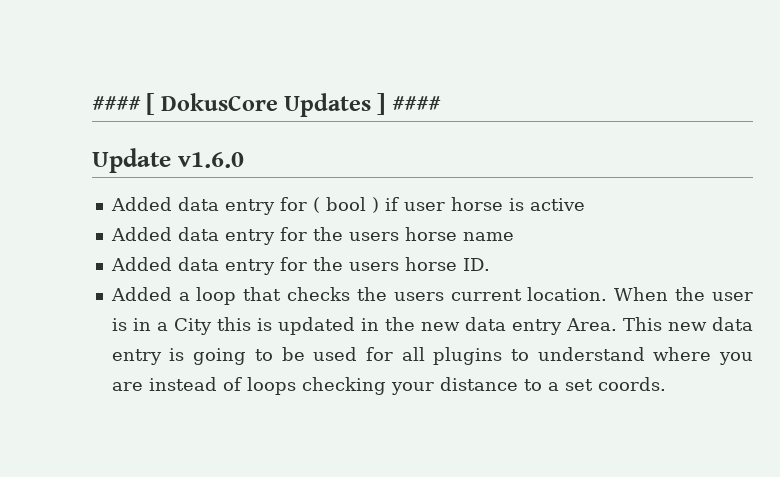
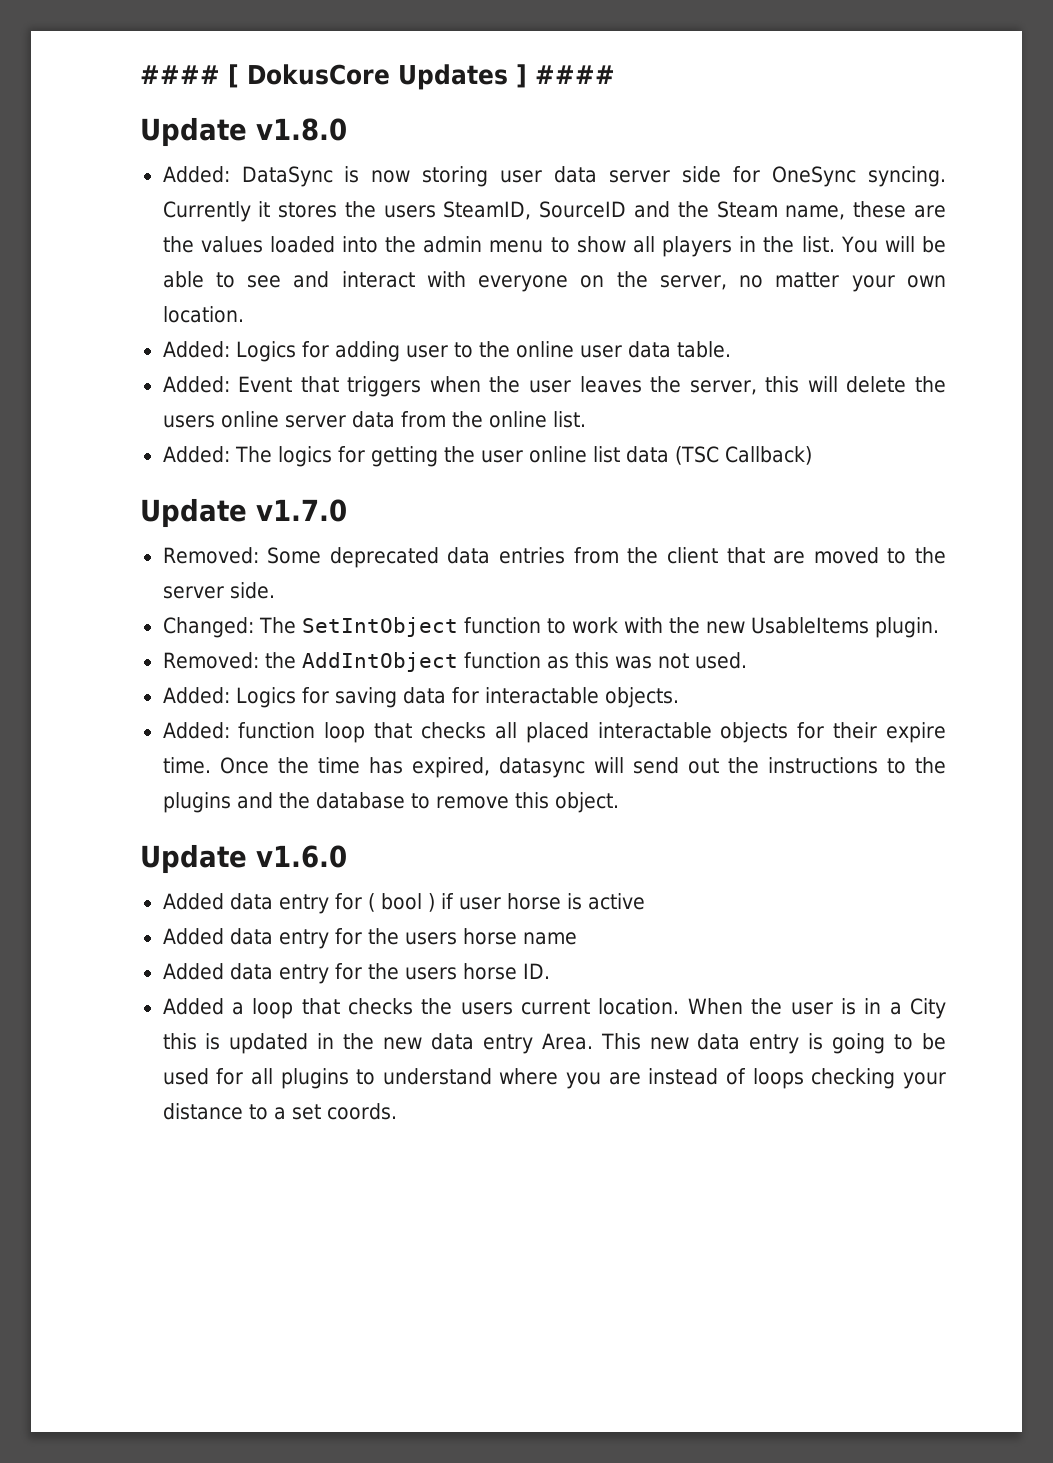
+ Update v1.8.0
+ Added: DataSync is now storing user data server side for OneSync syncing. Currently it stores the users SteamID, SourceID and the Steam name, these are the values loaded into the admin menu to show all players in the list. You will be able to see and interact with everyone on the server, no matter your own location.
+ Added: Logics for adding user to the online user data table.
+ Added: Event that triggers when the user leaves the server, this will delete the users online server data from the online list.
+ Added: The logics for getting the user online list data (TSC Callback)
+ Update v1.7.0
+ Removed: Some deprecated data entries from the client that are moved to the server side.
+ Changed: The SetIntObject function to work with the new UsableItems plugin.
+ Removed: the AddIntObject function as this was not used.
+ Added: Logics for saving data for interactable objects.
+ Added: function loop that checks all placed interactable objects for their expire time. Once the time has expired, datasync will send out the instructions to the plugins and the database to remove this object.

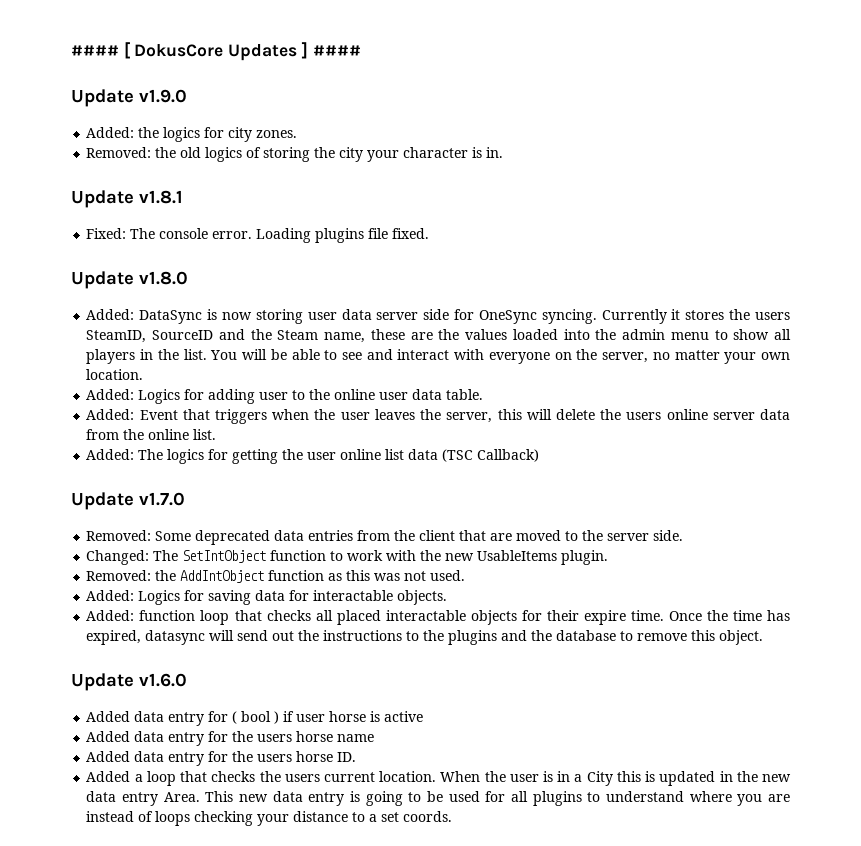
+ Update v1.9.0
+ Added: the logics for city zones.
+ Removed: the old logics of storing the city your character is in.
+ Update v1.8.1
+ Fixed: The console error. Loading plugins file fixed.

